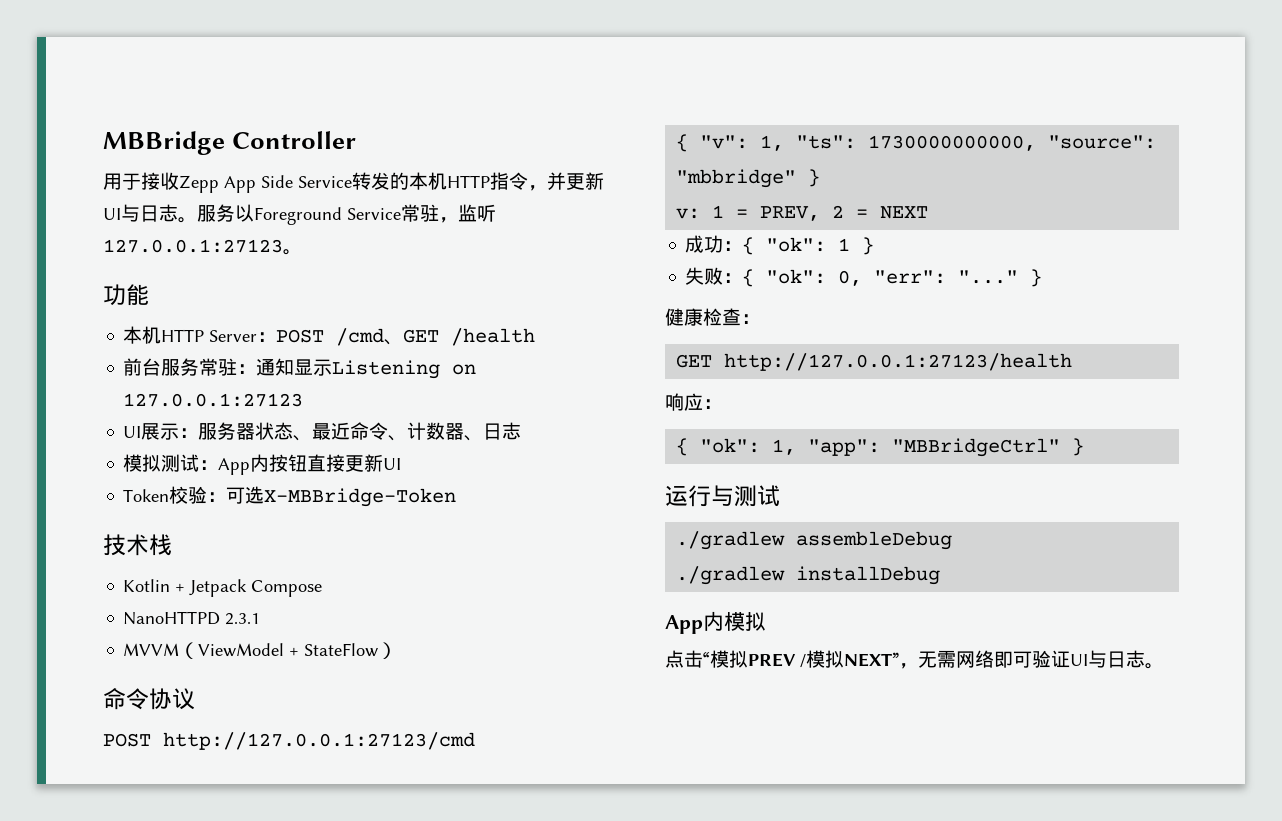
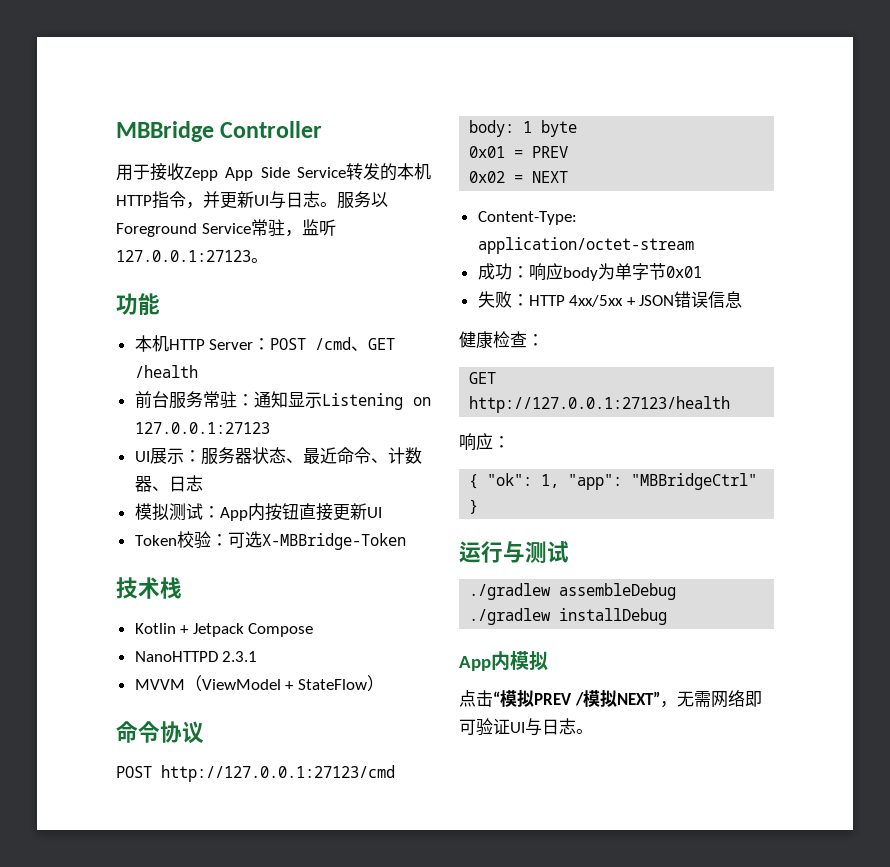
- { "v": 1, "ts": 1730000000000, "source": "mbbridge" }
- v: 1 = PREV, 2 = NEXT
+ body: 1 byte
+ 0x01 = PREV
+ 0x02 = NEXT
+ Content-Type: application/octet-stream
- 成功：{ "ok": 1 }
- 失败：{ "ok": 0, "err": "..." }
+ 成功：响应body为单字节0x01
+ 失败：HTTP 4xx/5xx + JSON错误信息

